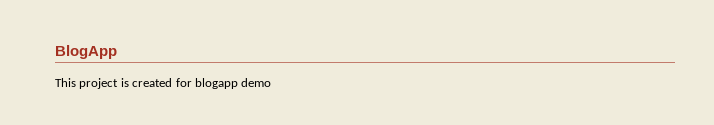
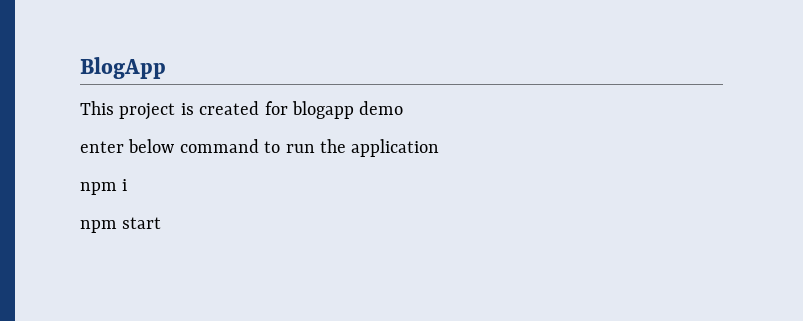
+ enter below command to run the application
+ npm i
+ npm start

